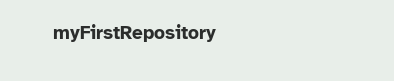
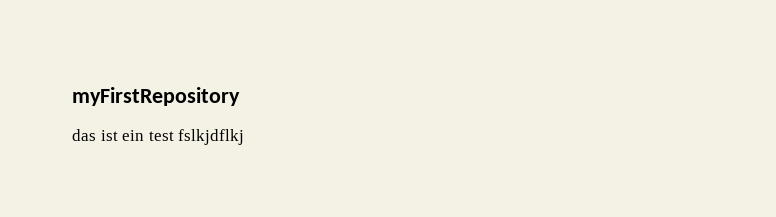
+ das ist ein test fslkjdflkj

